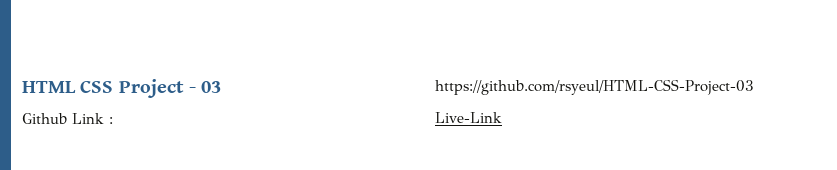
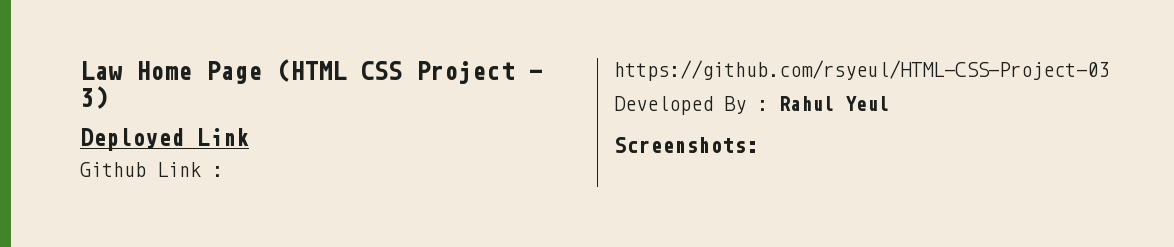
- HTML CSS Project - 03
+ Law Home Page (HTML CSS Project - 3)
+ Deployed Link
  Github Link : https://github.com/rsyeul/HTML-CSS-Project-03
- Live-Link
+ Developed By : Rahul Yeul
+ Screenshots:

